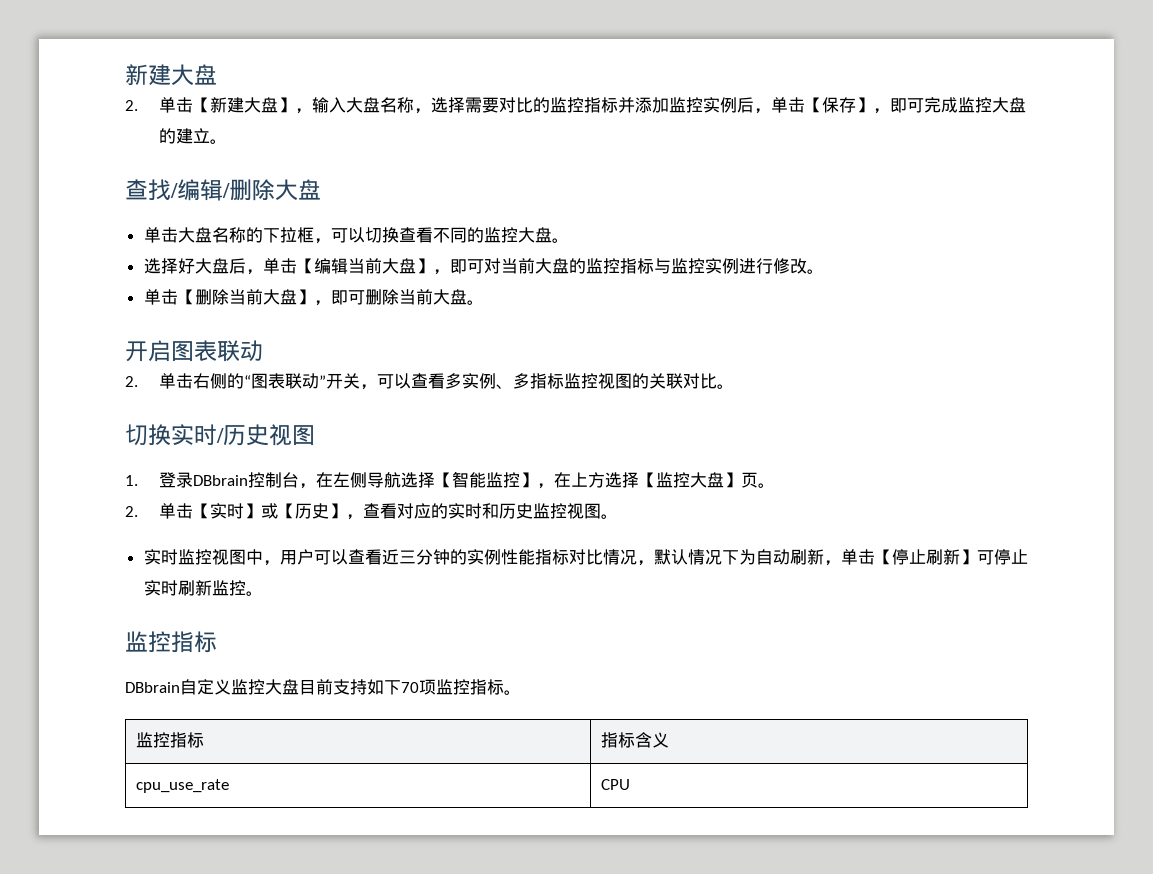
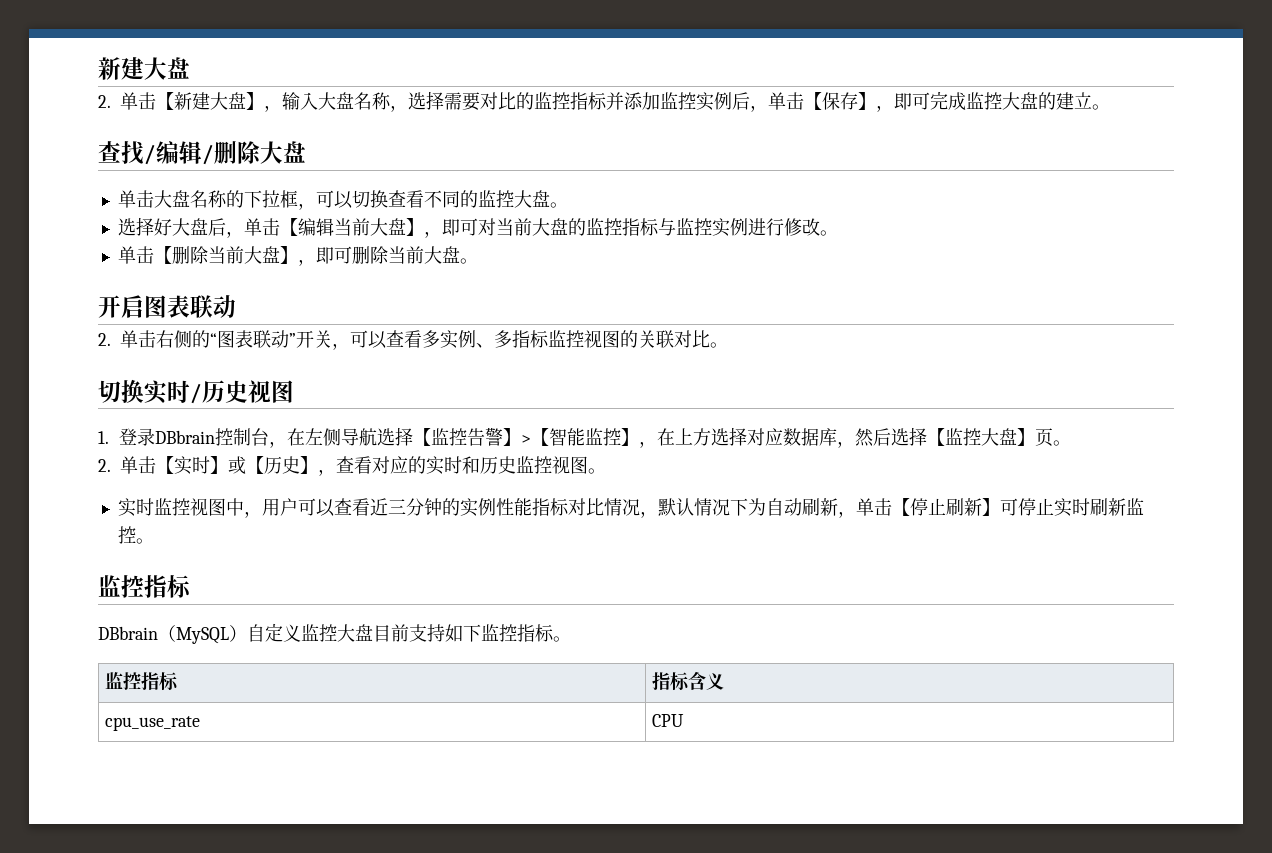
- 1.登录DBbrain控制台，在左侧导航选择【智能监控】，在上方选择【监控大盘】页。
+ 1.登录DBbrain控制台，在左侧导航选择【监控告警】>【智能监控】，在上方选择对应数据库，然后选择【监控大盘】页。
- DBbrain自定义监控大盘目前支持如下70项监控指标。
+ DBbrain（MySQL）自定义监控大盘目前支持如下监控指标。

